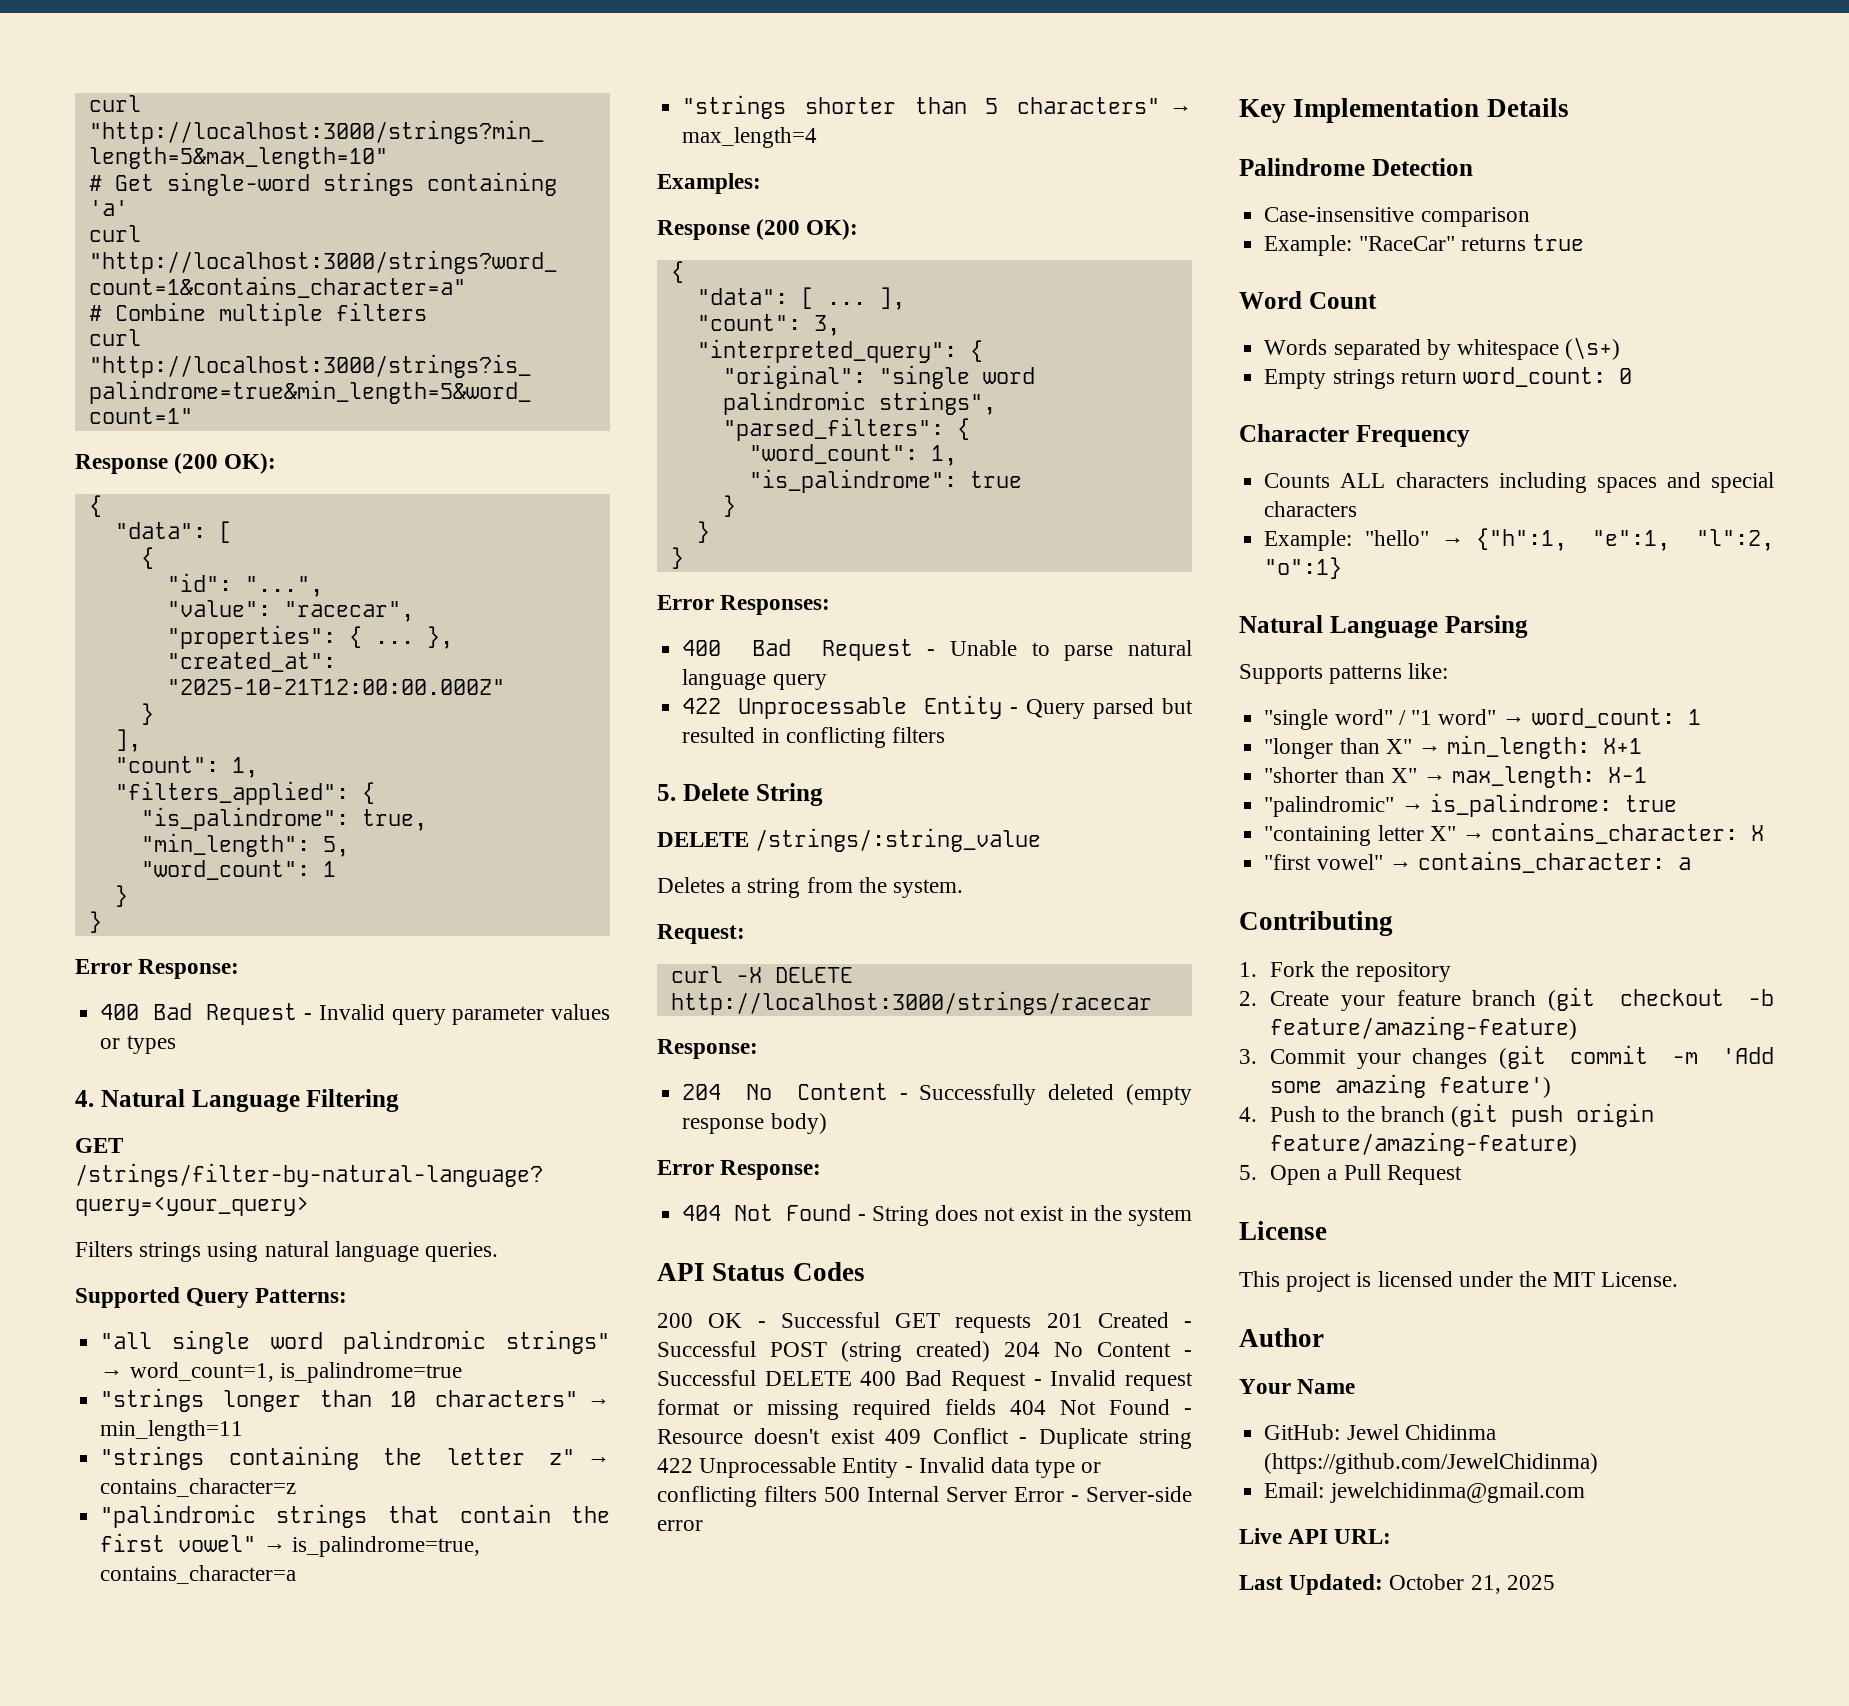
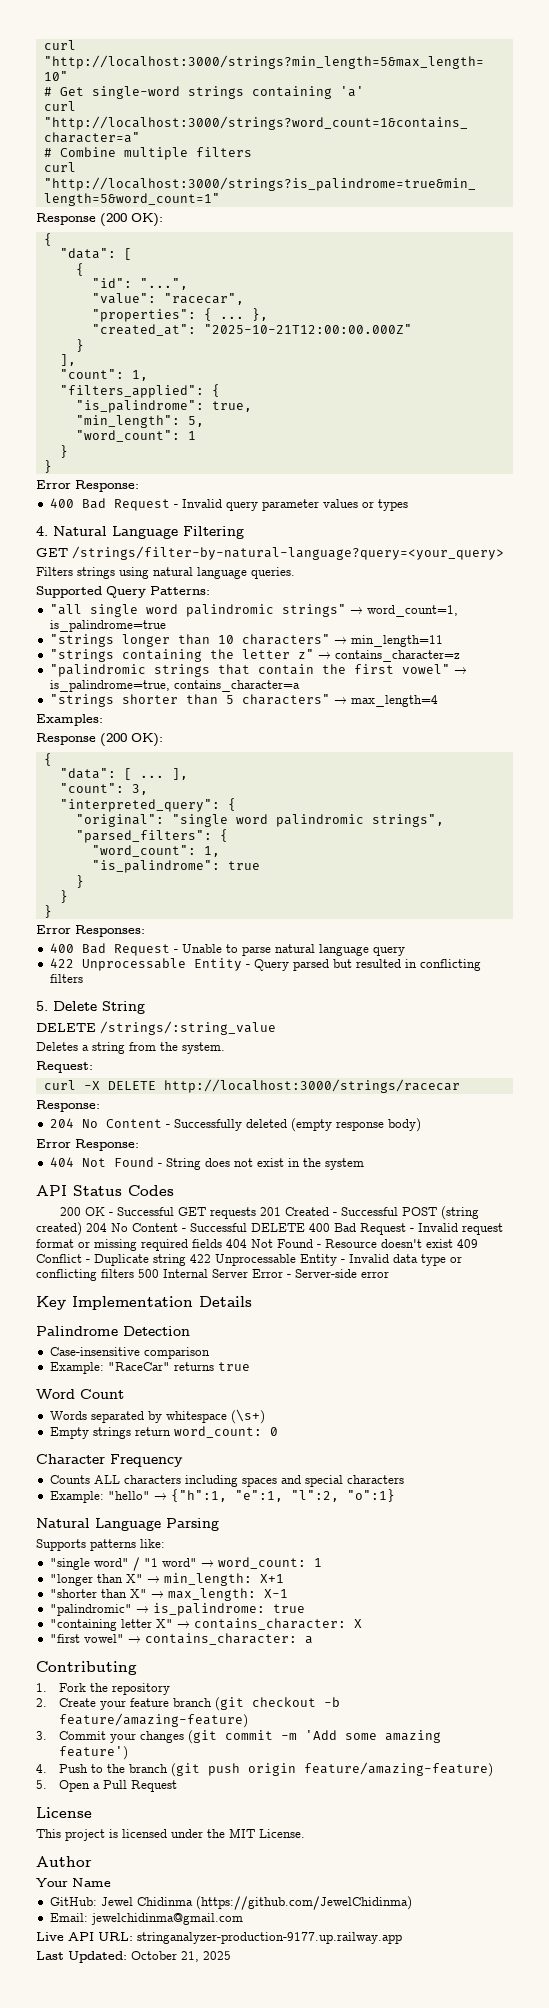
- Live API URL:
+ Live API URL: stringanalyzer-production-9177.up.railway.app

